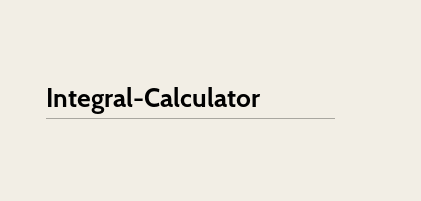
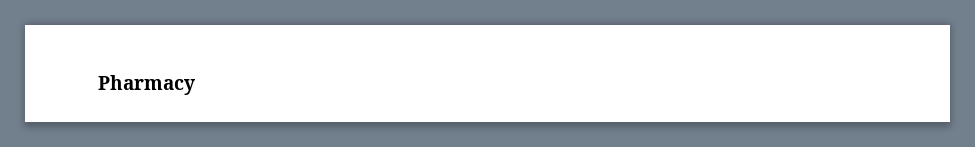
- Integral-Calculator
+ Pharmacy

